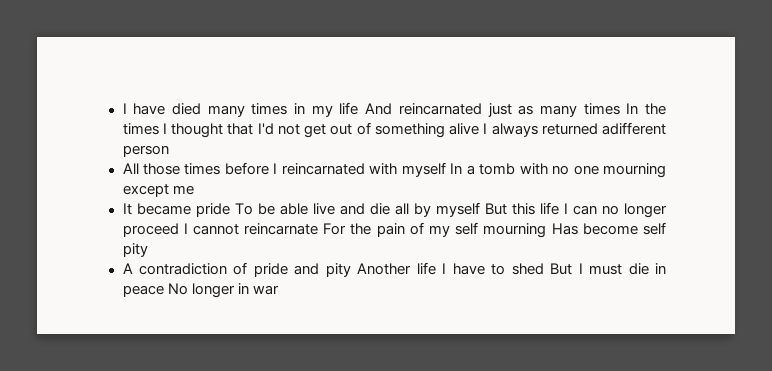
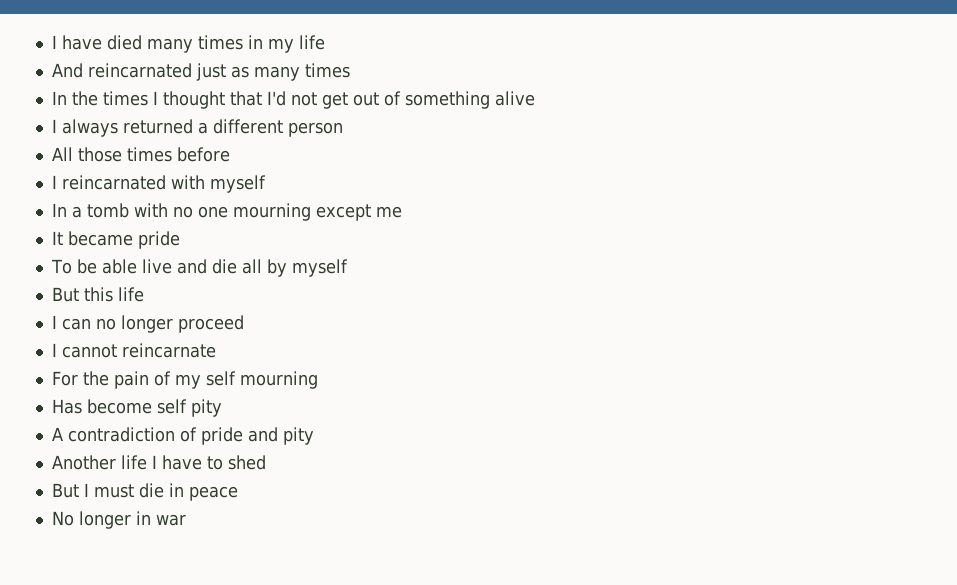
- I have died many times in my life And reincarnated just as many times In the times I thought that I'd not get out of something alive I always returned adifferent person
+ I have died many times in my life
+ And reincarnated just as many times
+ In the times I thought that I'd not get out of something alive
+ I always returned a different person
- All those times before I reincarnated with myself In a tomb with no one mourning except me
+ All those times before
+ I reincarnated with myself
+ In a tomb with no one mourning except me
- It became pride To be able live and die all by myself But this life I can no longer proceed I cannot reincarnate For the pain of my self mourning Has become self pity
+ It became pride
+ To be able live and die all by myself
+ But this life
+ I can no longer proceed
+ I cannot reincarnate
+ For the pain of my self mourning
+ Has become self pity
- A contradiction of pride and pity Another life I have to shed But I must die in peace No longer in war
+ A contradiction of pride and pity
+ Another life I have to shed
+ But I must die in peace
+ No longer in war

